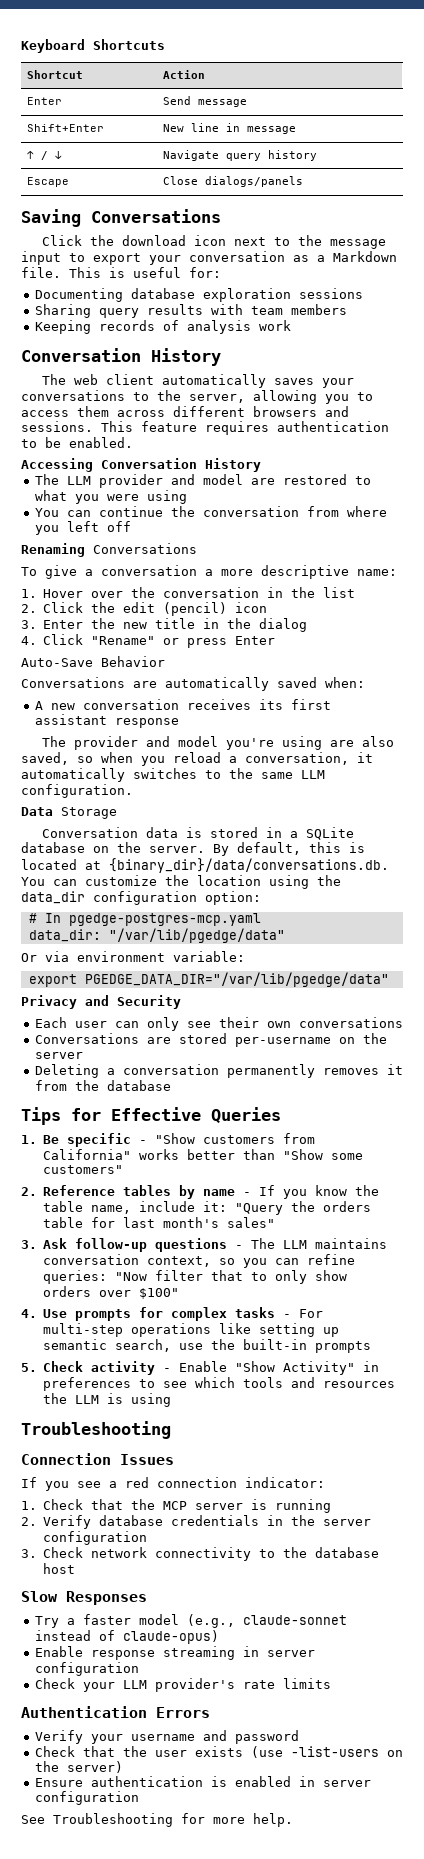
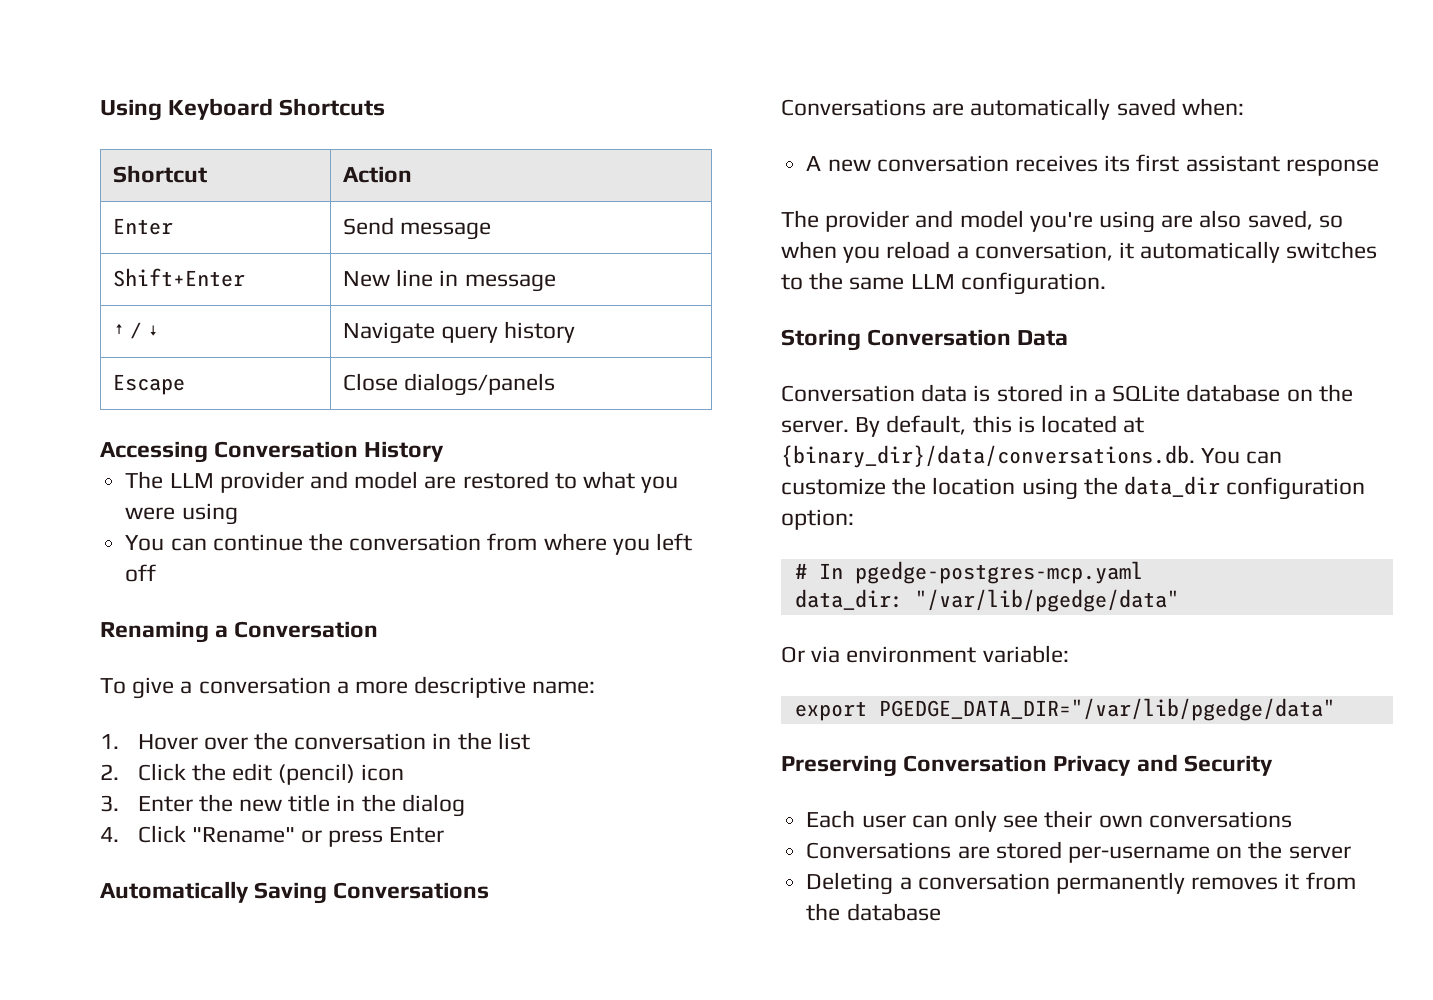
- Keyboard Shortcuts
+ Using Keyboard Shortcuts
- Saving Conversations
- Click the download icon next to the message input to export your conversation as a Markdown file. This is useful for:
- Documenting database exploration sessions
- Sharing query results with team members
- Keeping records of analysis work
- Conversation History
- The web client automatically saves your conversations to the server, allowing you to access them across different browsers and sessions. This feature requires authentication to be enabled.
- Renaming Conversations
+ Renaming a Conversation
- Auto-Save Behavior
+ Automatically Saving Conversations
- Data Storage
+ Storing Conversation Data
- Privacy and Security
+ Preserving Conversation Privacy and Security
- Tips for Effective Queries
- 1. Be specific - "Show customers from California" works better than "Show some customers"
- 2. Reference tables by name - If you know the table name, include it: "Query the orders table for last month's sales"
- 3. Ask follow-up questions - The LLM maintains conversation context, so you can refine queries: "Now filter that to only show orders over $100"
- 4. Use prompts for complex tasks - For multi-step operations like setting up semantic search, use the built-in prompts
- 5. Check activity - Enable "Show Activity" in preferences to see which tools and resources the LLM is using
- Troubleshooting
- Connection Issues
- If you see a red connection indicator:
- 1. Check that the MCP server is running
- 2. Verify database credentials in the server configuration
- 3. Check network connectivity to the database host
- Slow Responses
- Try a faster model (e.g., claude-sonnet instead of claude-opus)
- Enable response streaming in server configuration
- Check your LLM provider's rate limits
- Authentication Errors
- Verify your username and password
- Check that the user exists (use -list-users on the server)
- Ensure authentication is enabled in server configuration
- See Troubleshooting for more help.

